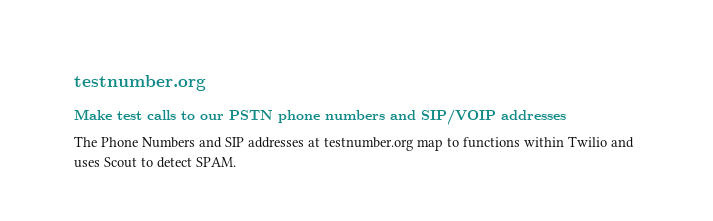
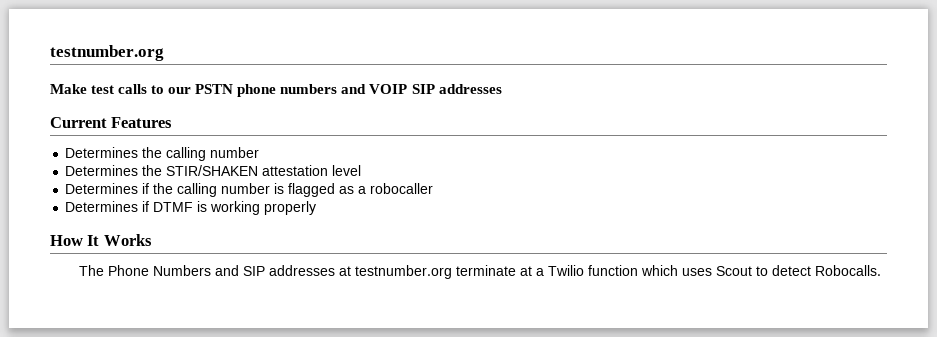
- Make test calls to our PSTN phone numbers and SIP/VOIP addresses
+ Make test calls to our PSTN phone numbers and VOIP SIP addresses
+ Current Features
+ Determines the calling number
+ Determines the STIR/SHAKEN attestation level
+ Determines if the calling number is flagged as a robocaller
+ Determines if DTMF is working properly
+ How It Works
- The Phone Numbers and SIP addresses at testnumber.org map to functions within Twilio and uses Scout to detect SPAM.
+ The Phone Numbers and SIP addresses at testnumber.org terminate at a Twilio function which uses Scout to detect Robocalls.

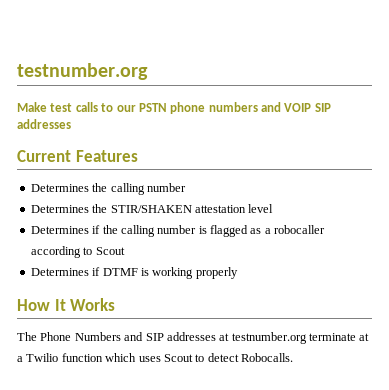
- Determines if the calling number is flagged as a robocaller
+ Determines if the calling number is flagged as a robocaller according to Scout

